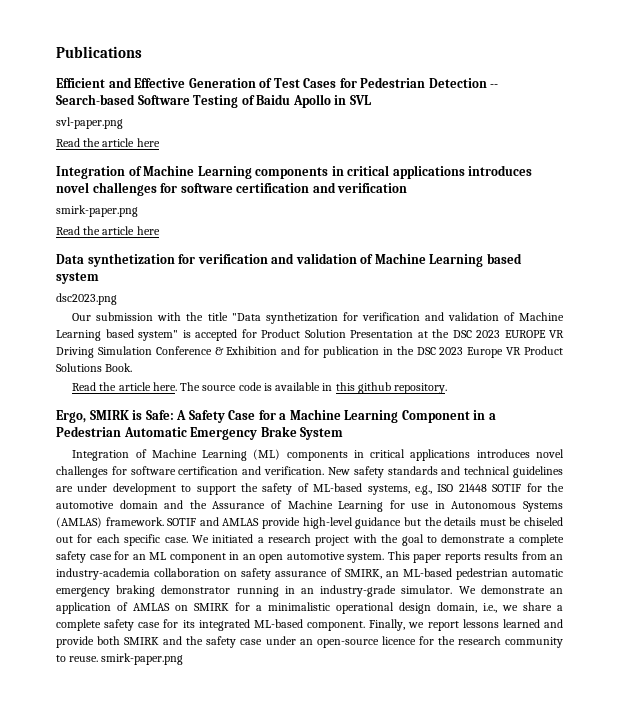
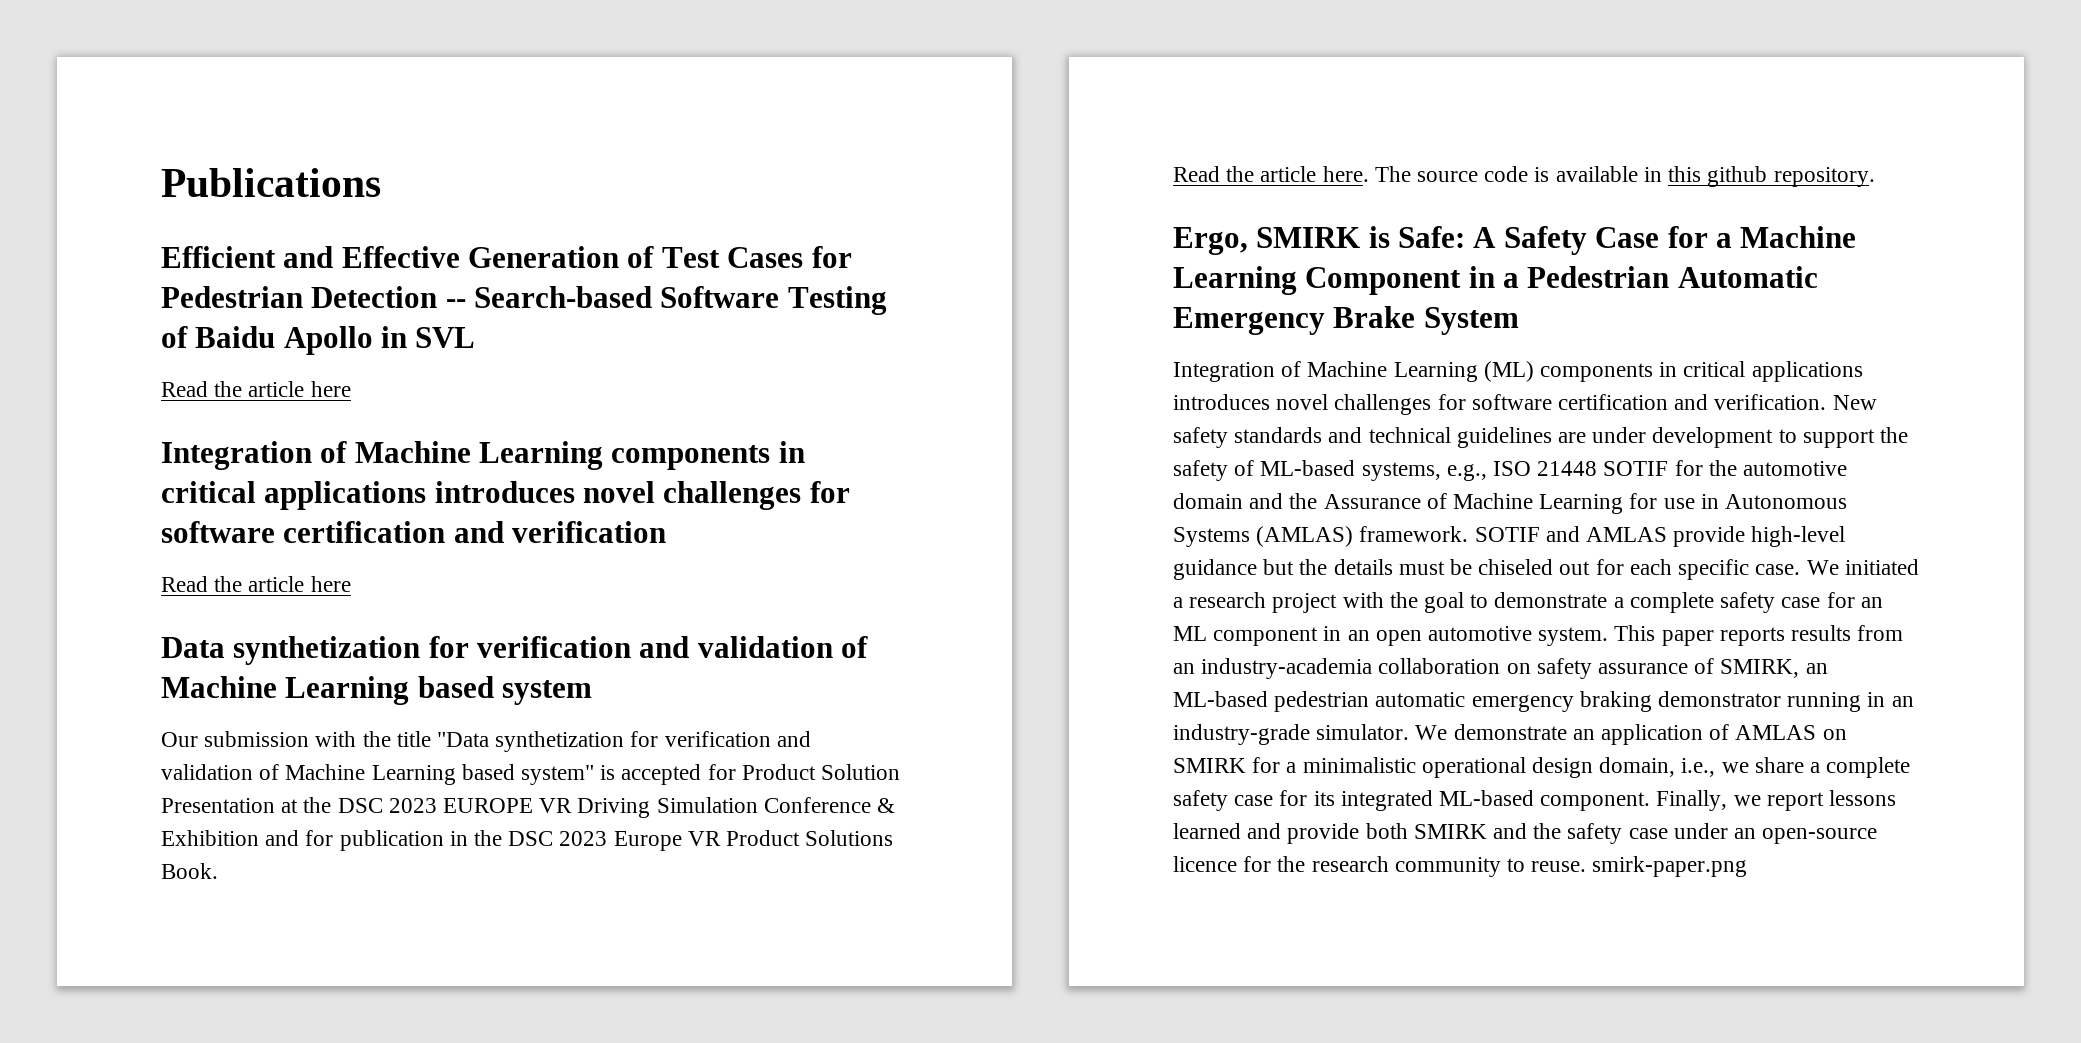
- svl-paper.png
  Integration of Machine Learning components in critical applications introduces novel challenges for software certification and verification
- smirk-paper.png
- dsc2023.png

